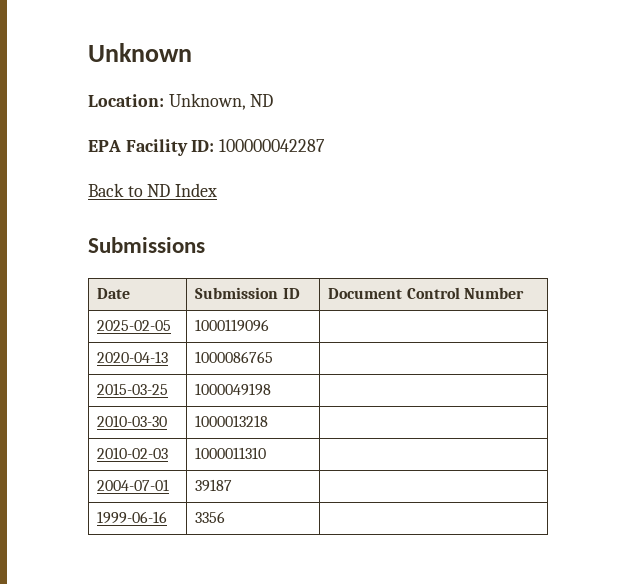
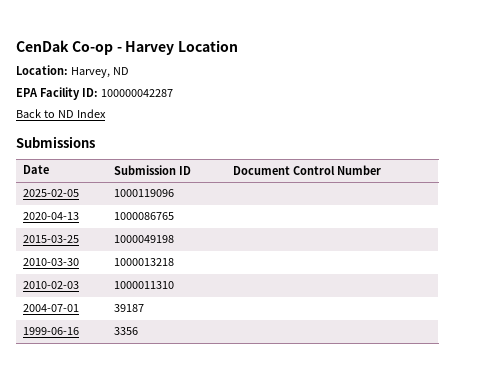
- Unknown
+ CenDak Co-op - Harvey Location
- Location: Unknown, ND
+ Location: Harvey, ND

